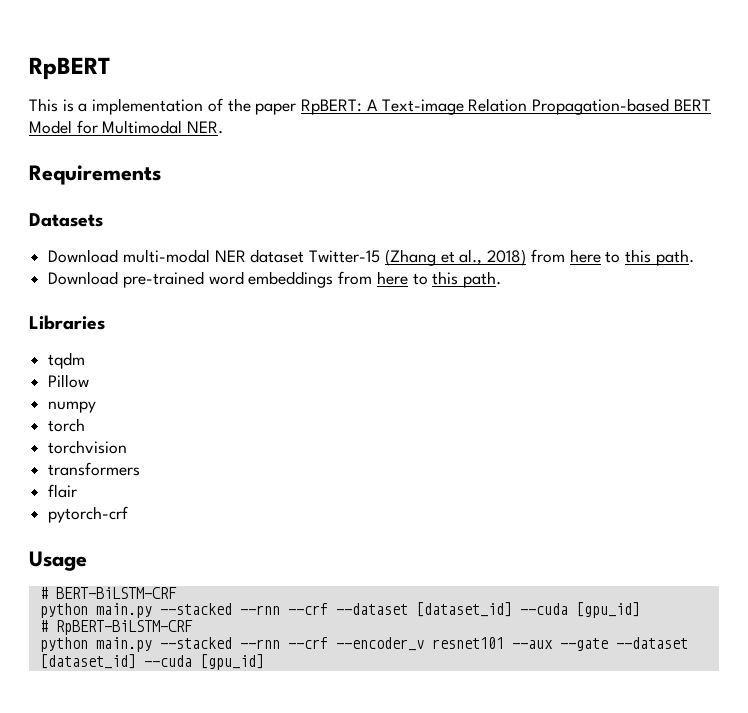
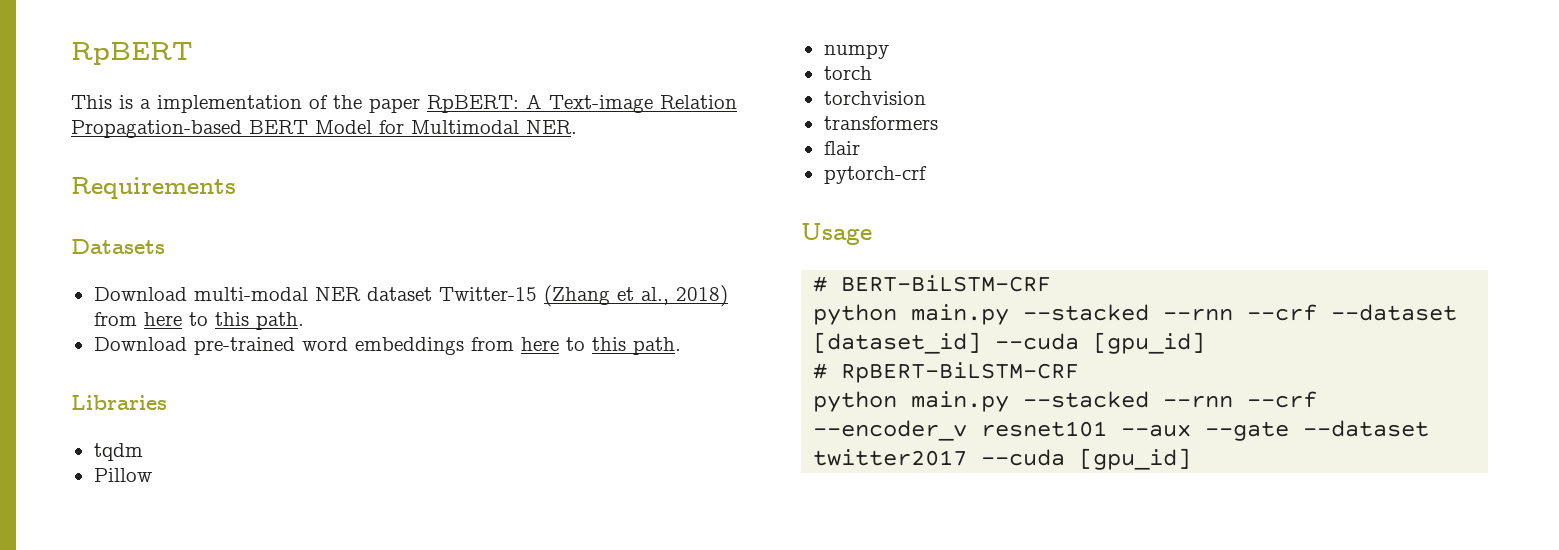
- python main.py --stacked --rnn --crf --encoder_v resnet101 --aux --gate --dataset [dataset_id] --cuda [gpu_id]
+ python main.py --stacked --rnn --crf --encoder_v resnet101 --aux --gate --dataset twitter2017 --cuda [gpu_id]

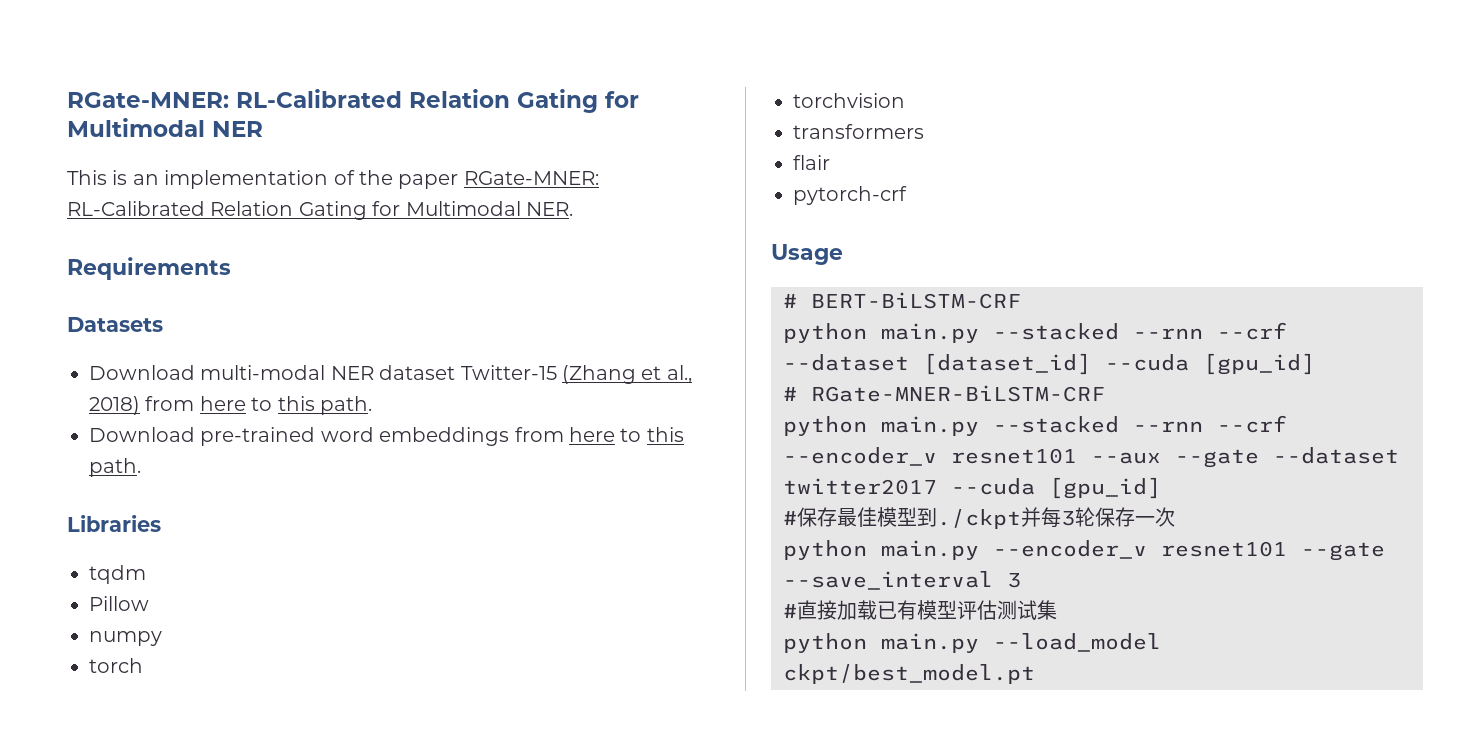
- RpBERT
+ RGate-MNER: RL-Calibrated Relation Gating for Multimodal NER
- This is a implementation of the paper RpBERT: A Text-image Relation Propagation-based BERT Model for Multimodal NER.
+ This is an implementation of the paper RGate-MNER: RL-Calibrated Relation Gating for Multimodal NER.
- # RpBERT-BiLSTM-CRF
+ # RGate-MNER-BiLSTM-CRF
+ #保存最佳模型到./ckpt并每3轮保存一次
+ python main.py --encoder_v resnet101 --gate --save_interval 3
+ #直接加载已有模型评估测试集
+ python main.py --load_model ckpt/best_model.pt

